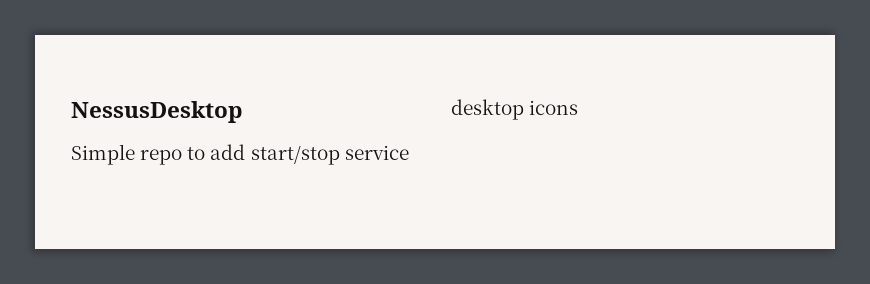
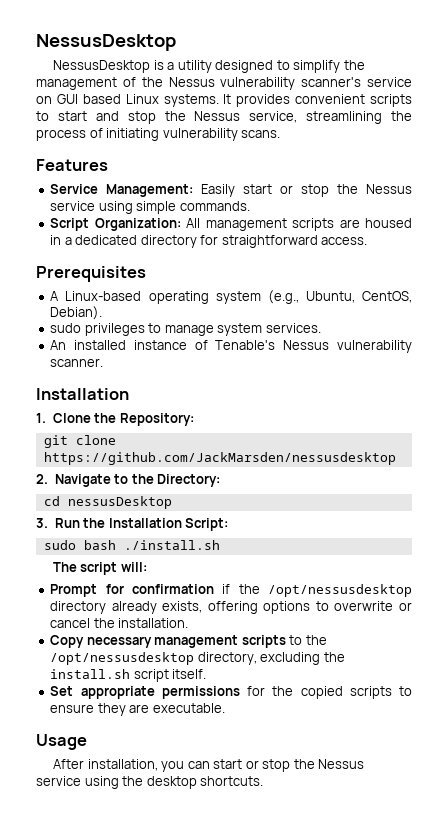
- Simple repo to add start/stop service desktop icons
+ NessusDesktop is a utility designed to simplify the management of the Nessus vulnerability scanner's service on GUI based Linux systems. It provides convenient scripts to start and stop the Nessus service, streamlining the process of initiating vulnerability scans.
+ Features
+ Service Management: Easily start or stop the Nessus service using simple commands.
+ Script Organization: All management scripts are housed in a dedicated directory for straightforward access.
+ Prerequisites
+ A Linux-based operating system (e.g., Ubuntu, CentOS, Debian).
+ sudo privileges to manage system services.
+ An installed instance of Tenable's Nessus vulnerability scanner.
+ Installation
+ 1. Clone the Repository:
+ git clone https://github.com/JackMarsden/nessusdesktop
+ 2. Navigate to the Directory:
+ cd nessusDesktop
+ 3. Run the Installation Script:
+ sudo bash ./install.sh
+ The script will:
+ Prompt for confirmation if the /opt/nessusdesktop directory already exists, offering options to overwrite or cancel the installation.
+ Copy necessary management scripts to the /opt/nessusdesktop directory, excluding the install.sh script itself.
+ Set appropriate permissions for the copied scripts to ensure they are executable.
+ Usage
+ After installation, you can start or stop the Nessus service using the desktop shortcuts.

